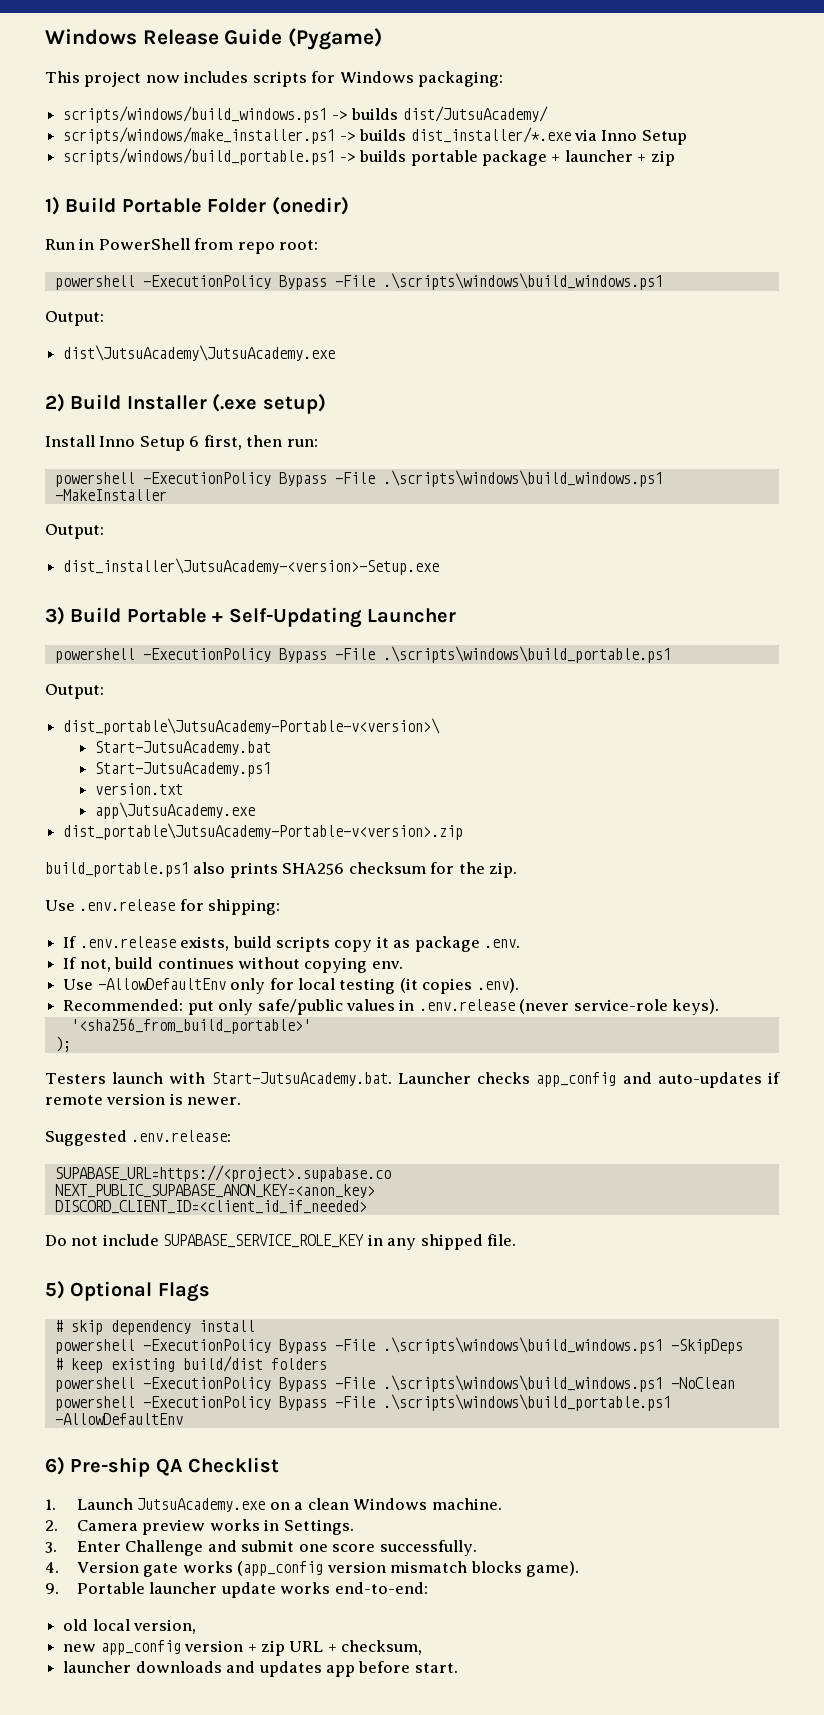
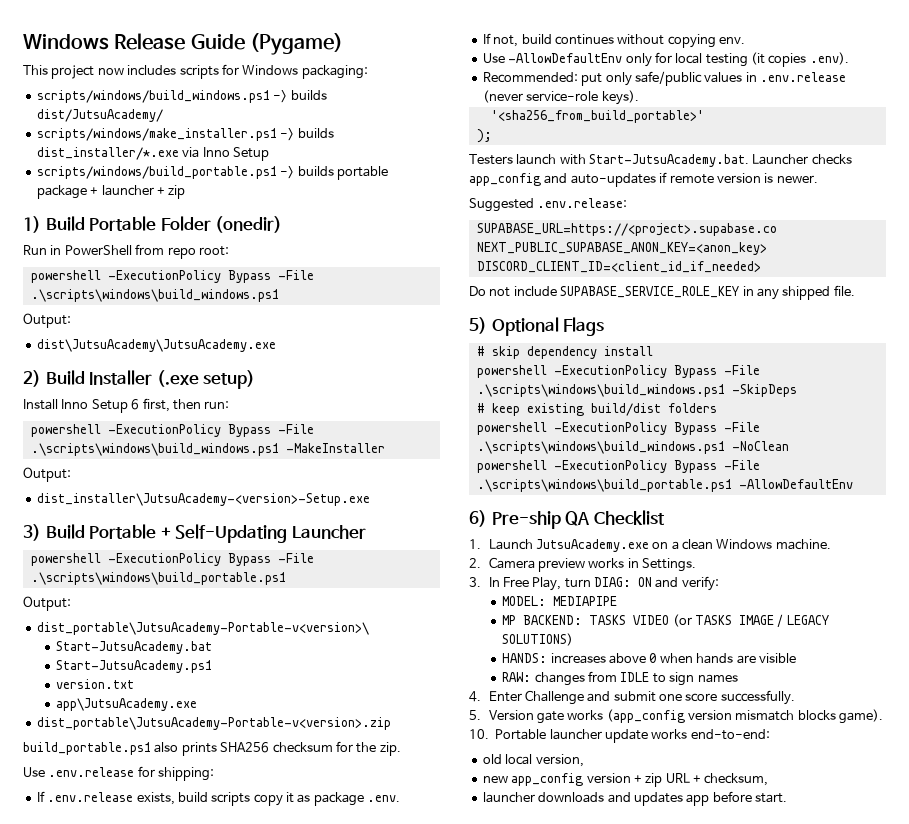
- 3. Enter Challenge and submit one score successfully.
+ 3. In Free Play, turn DIAG: ON and verify:
+ MODEL: MEDIAPIPE
+ MP BACKEND: TASKS VIDEO (or TASKS IMAGE / LEGACY SOLUTIONS)
+ HANDS: increases above 0 when hands are visible
+ RAW: changes from IDLE to sign names
+ 4. Enter Challenge and submit one score successfully.
- 4. Version gate works (app_config version mismatch blocks game).
+ 5. Version gate works (app_config version mismatch blocks game).
- 9. Portable launcher update works end-to-end:
+ 10. Portable launcher update works end-to-end:

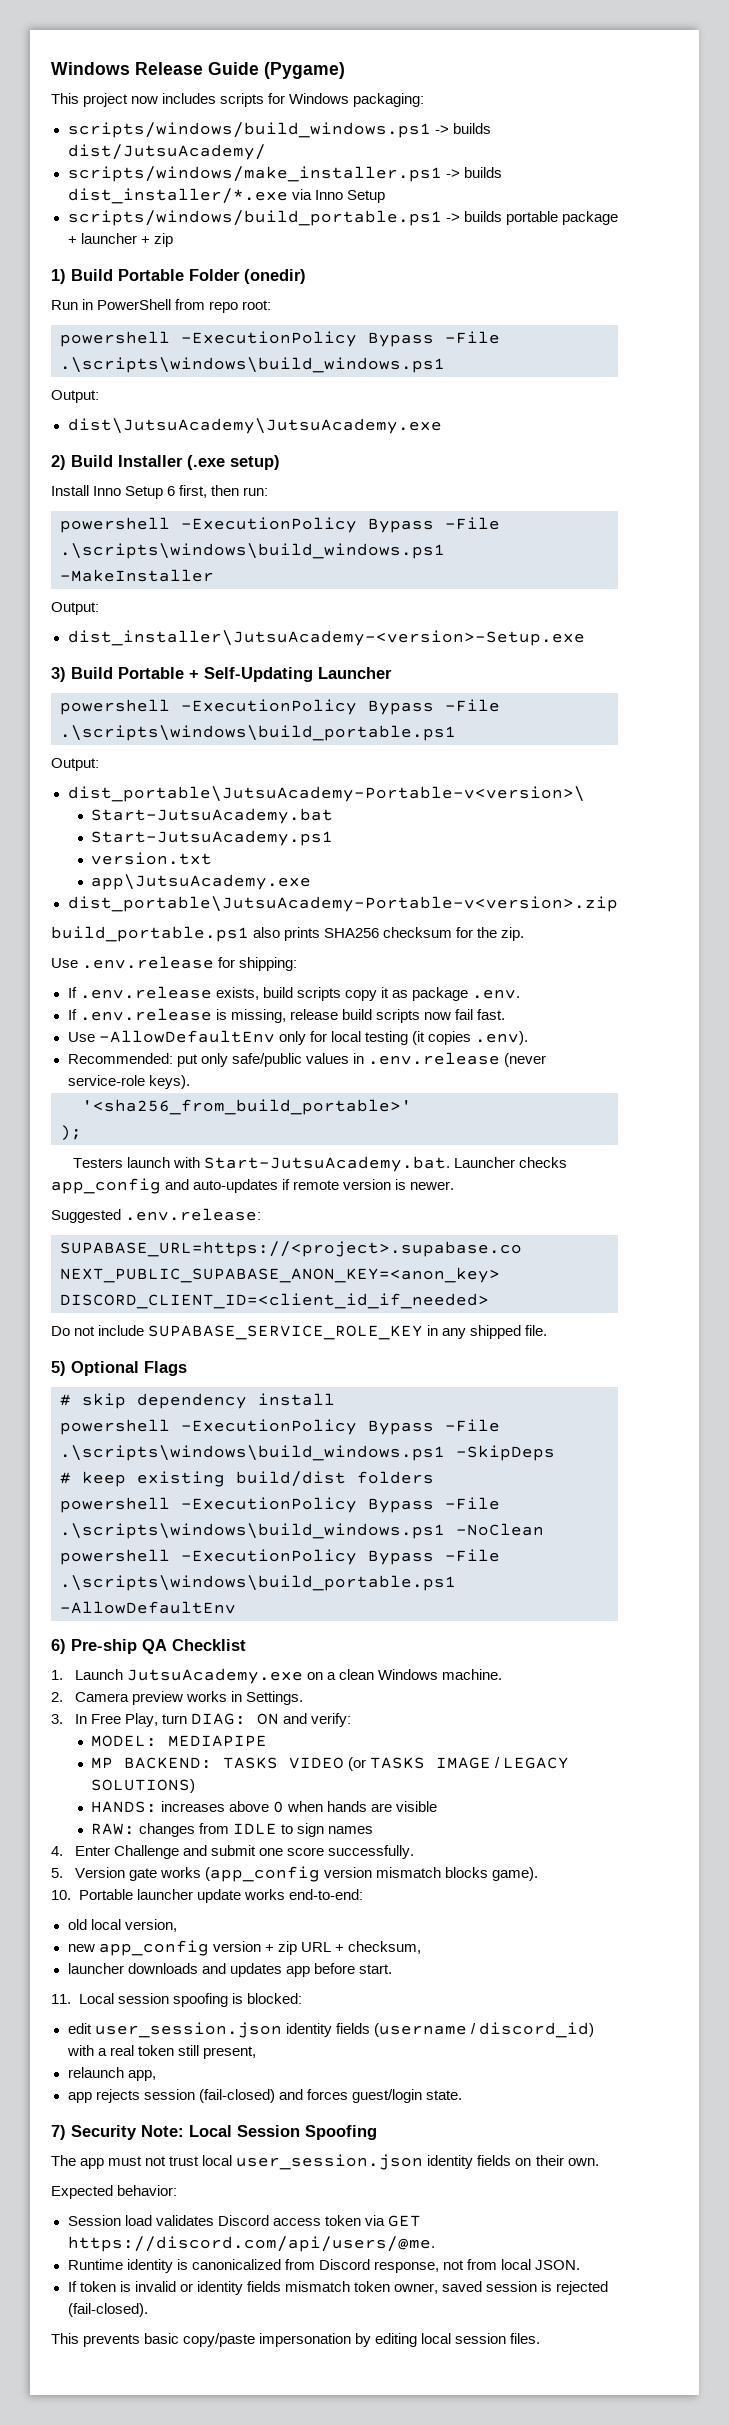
- If not, build continues without copying env.
+ If .env.release is missing, release build scripts now fail fast.
+ 11. Local session spoofing is blocked:
+ edit user_session.json identity fields (username / discord_id) with a real token still present,
+ relaunch app,
+ app rejects session (fail-closed) and forces guest/login state.
+ 7) Security Note: Local Session Spoofing
+ The app must not trust local user_session.json identity fields on their own.
+ Expected behavior:
+ Session load validates Discord access token via GET https://discord.com/api/users/@me.
+ Runtime identity is canonicalized from Discord response, not from local JSON.
+ If token is invalid or identity fields mismatch token owner, saved session is rejected (fail-closed).
+ This prevents basic copy/paste impersonation by editing local session files.

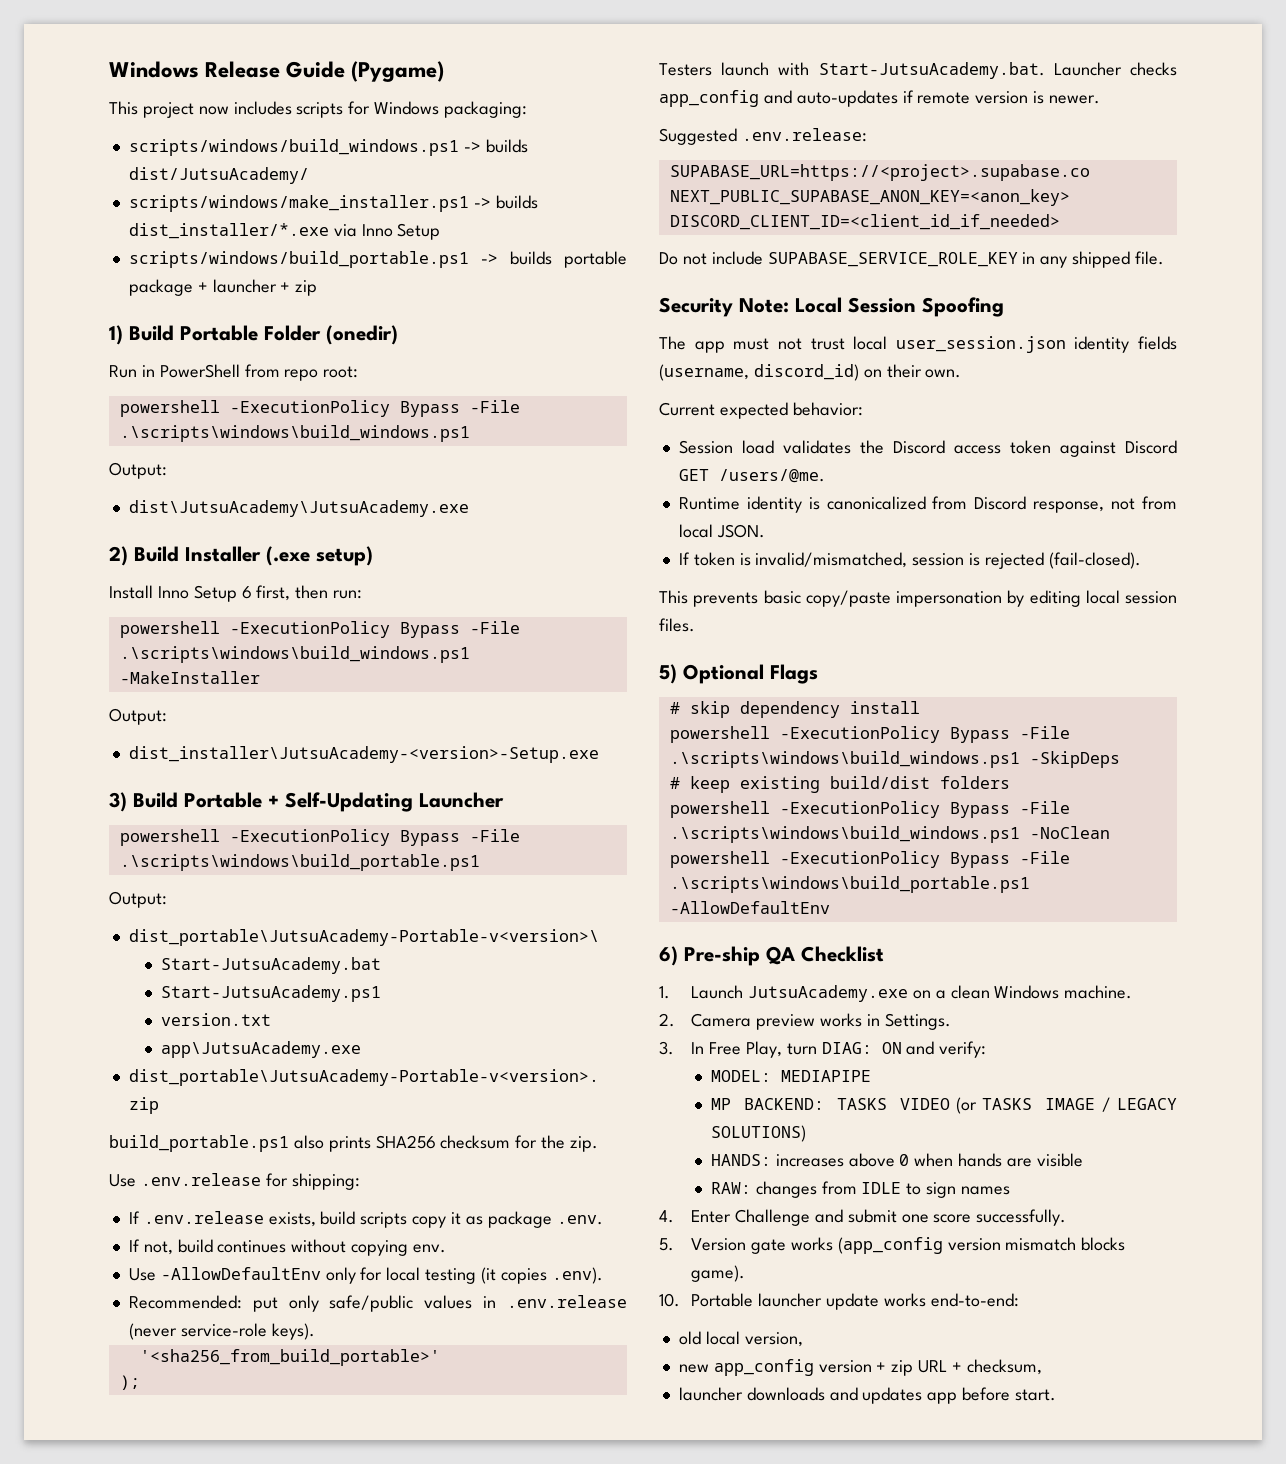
- If .env.release is missing, release build scripts now fail fast.
+ If not, build continues without copying env.
+ Security Note: Local Session Spoofing
+ The app must not trust local user_session.json identity fields (username, discord_id) on their own.
+ Current expected behavior:
+ Session load validates the Discord access token against Discord GET /users/@me.
+ Runtime identity is canonicalized from Discord response, not from local JSON.
+ If token is invalid/mismatched, session is rejected (fail-closed).
+ This prevents basic copy/paste impersonation by editing local session files.
- 11. Local session spoofing is blocked:
- edit user_session.json identity fields (username / discord_id) with a real token still present,
- relaunch app,
- app rejects session (fail-closed) and forces guest/login state.
- 7) Security Note: Local Session Spoofing
- The app must not trust local user_session.json identity fields on their own.
- Expected behavior:
- Session load validates Discord access token via GET https://discord.com/api/users/@me.
- Runtime identity is canonicalized from Discord response, not from local JSON.
- If token is invalid or identity fields mismatch token owner, saved session is rejected (fail-closed).
- This prevents basic copy/paste impersonation by editing local session files.

